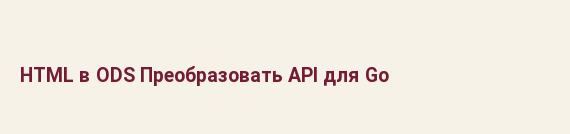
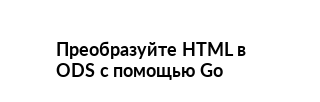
- HTML в ODS Преобразовать API для Go
+ Преобразуйте HTML в ODS с помощью Go

